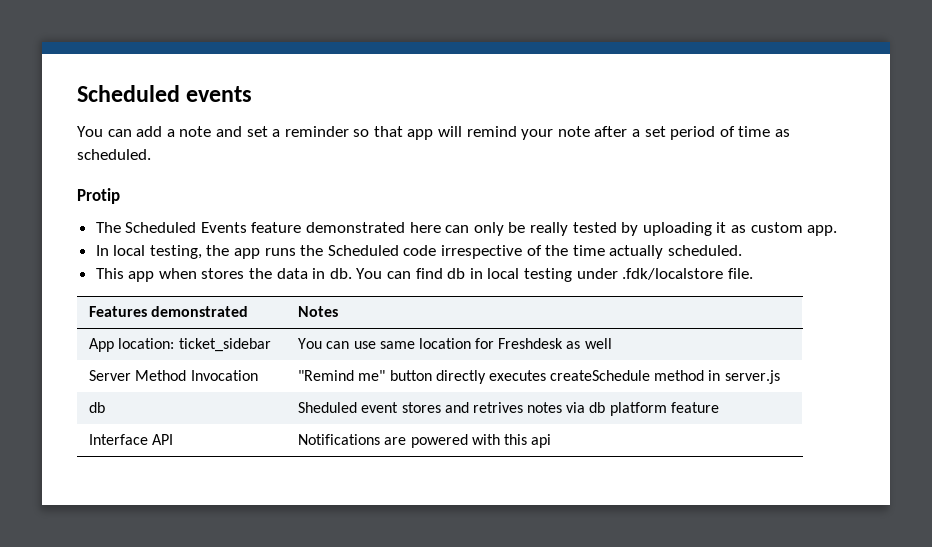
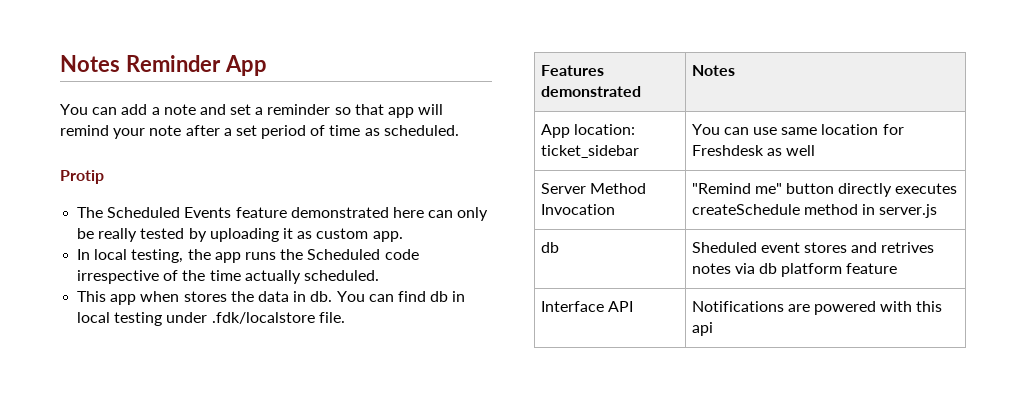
- Scheduled events
+ Notes Reminder App

